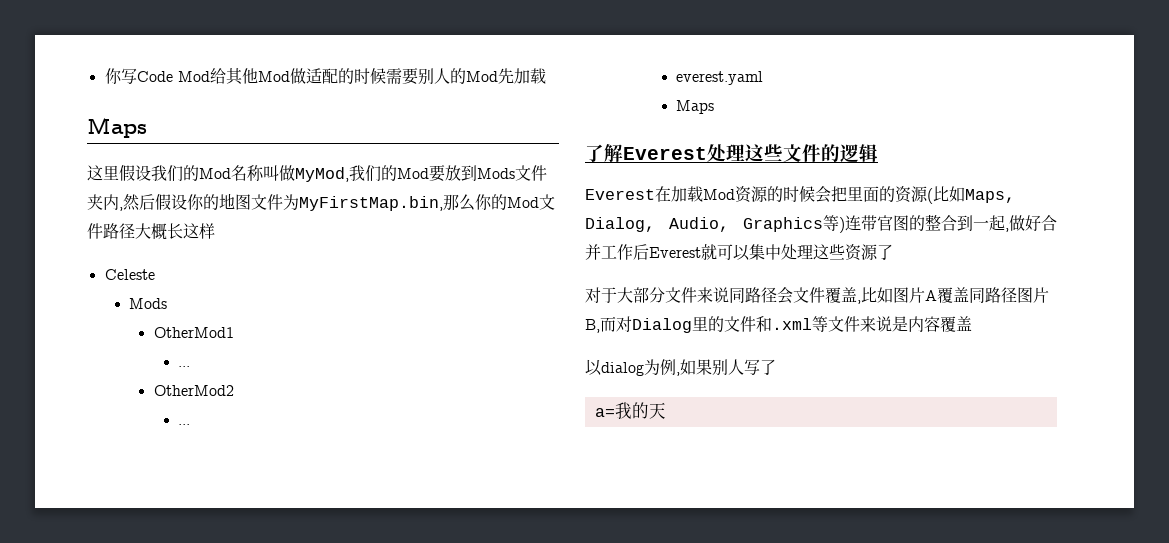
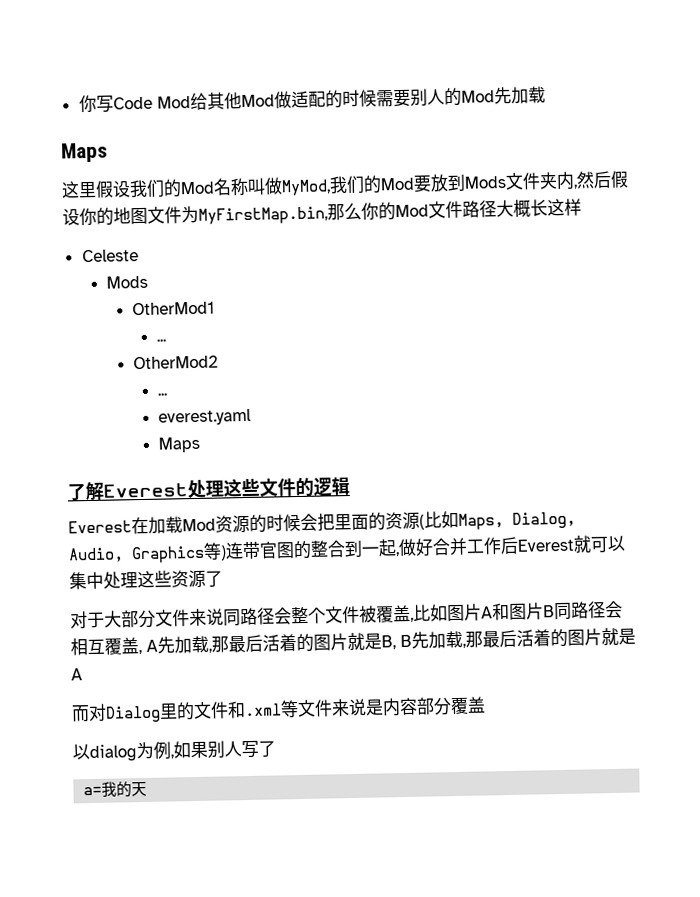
- 对于大部分文件来说同路径会文件覆盖,比如图片A覆盖同路径图片B,而对Dialog里的文件和.xml等文件来说是内容覆盖
+ 对于大部分文件来说同路径会整个文件被覆盖,比如图片A和图片B同路径会相互覆盖, A先加载,那最后活着的图片就是B, B先加载,那最后活着的图片就是A
+ 而对Dialog里的文件和.xml等文件来说是内容部分覆盖

